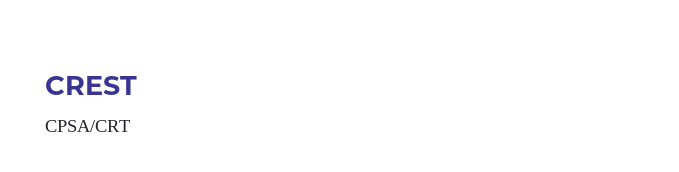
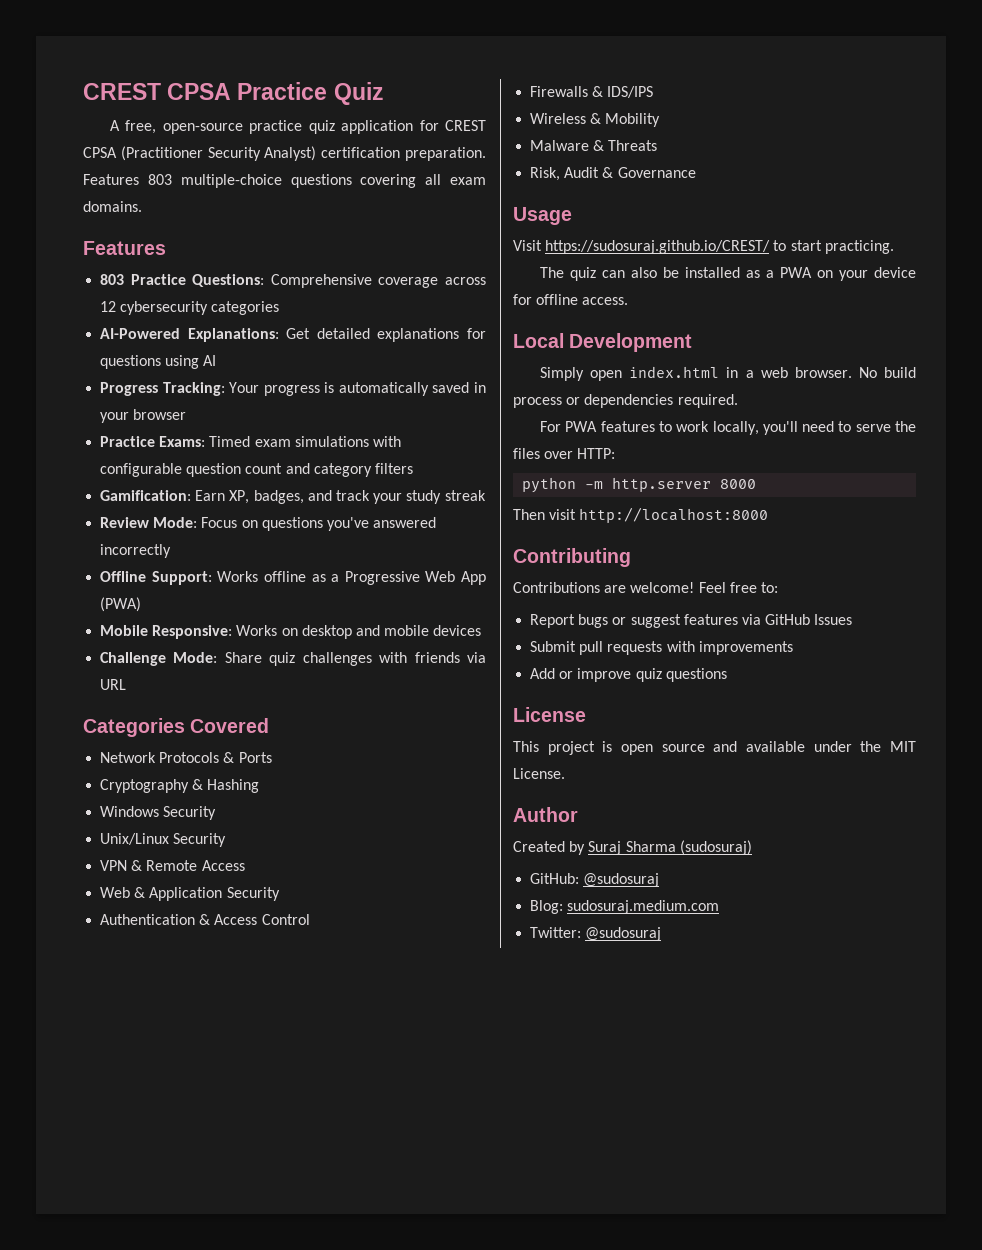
- CREST
- CPSA/CRT
+ CREST CPSA Practice Quiz
+ A free, open-source practice quiz application for CREST CPSA (Practitioner Security Analyst) certification preparation. Features 803 multiple-choice questions covering all exam domains.
+ Features
+ 803 Practice Questions: Comprehensive coverage across 12 cybersecurity categories
+ AI-Powered Explanations: Get detailed explanations for questions using AI
+ Progress Tracking: Your progress is automatically saved in your browser
+ Practice Exams: Timed exam simulations with configurable question count and category filters
+ Gamification: Earn XP, badges, and track your study streak
+ Review Mode: Focus on questions you've answered incorrectly
+ Offline Support: Works offline as a Progressive Web App (PWA)
+ Mobile Responsive: Works on desktop and mobile devices
+ Challenge Mode: Share quiz challenges with friends via URL
+ Categories Covered
+ Network Protocols & Ports
+ Cryptography & Hashing
+ Windows Security
+ Unix/Linux Security
+ VPN & Remote Access
+ Web & Application Security
+ Authentication & Access Control
+ Firewalls & IDS/IPS
+ Wireless & Mobility
+ Malware & Threats
+ Risk, Audit & Governance
+ Usage
+ Visit https://sudosuraj.github.io/CREST/ to start practicing.
+ The quiz can also be installed as a PWA on your device for offline access.
+ Local Development
+ Simply open index.html in a web browser. No build process or dependencies required.
+ For PWA features to work locally, you'll need to serve the files over HTTP:
+ python -m http.server 8000
+ Then visit http://localhost:8000
+ Contributing
+ Contributions are welcome! Feel free to:
+ Report bugs or suggest features via GitHub Issues
+ Submit pull requests with improvements
+ Add or improve quiz questions
+ License
+ This project is open source and available under the MIT License.
+ Author
+ Created by Suraj Sharma (sudosuraj)
+ GitHub: @sudosuraj
+ Blog: sudosuraj.medium.com
+ Twitter: @sudosuraj

